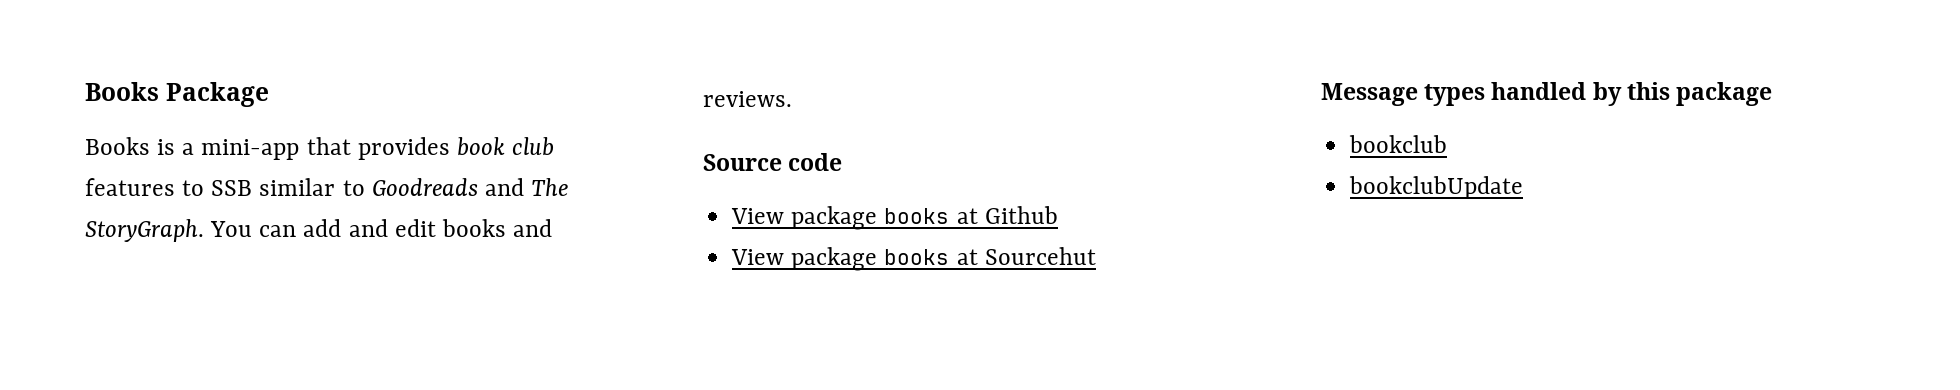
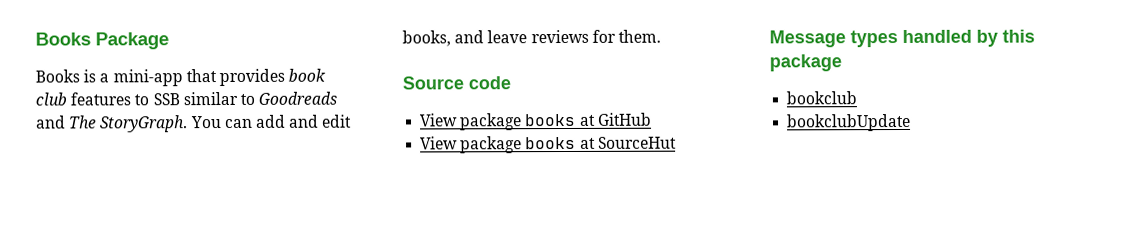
- You can add and edit books and reviews.
+ You can add and edit books, and leave reviews for them.
- View package books at Github
- View package books at Sourcehut
+ View package books at GitHub
+ View package books at SourceHut

